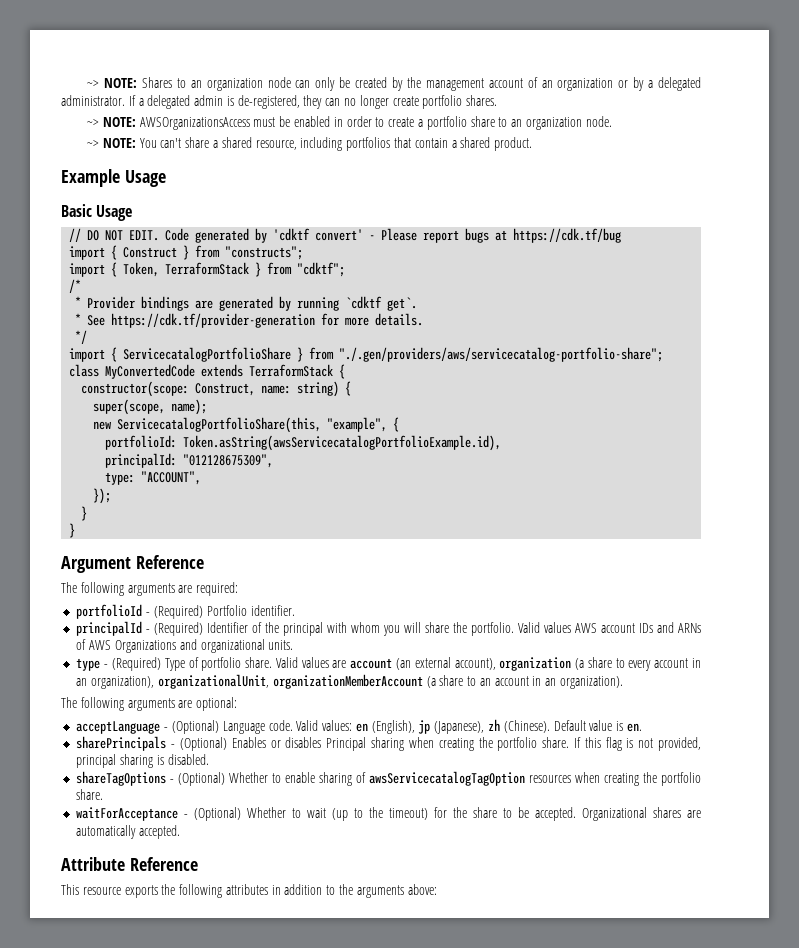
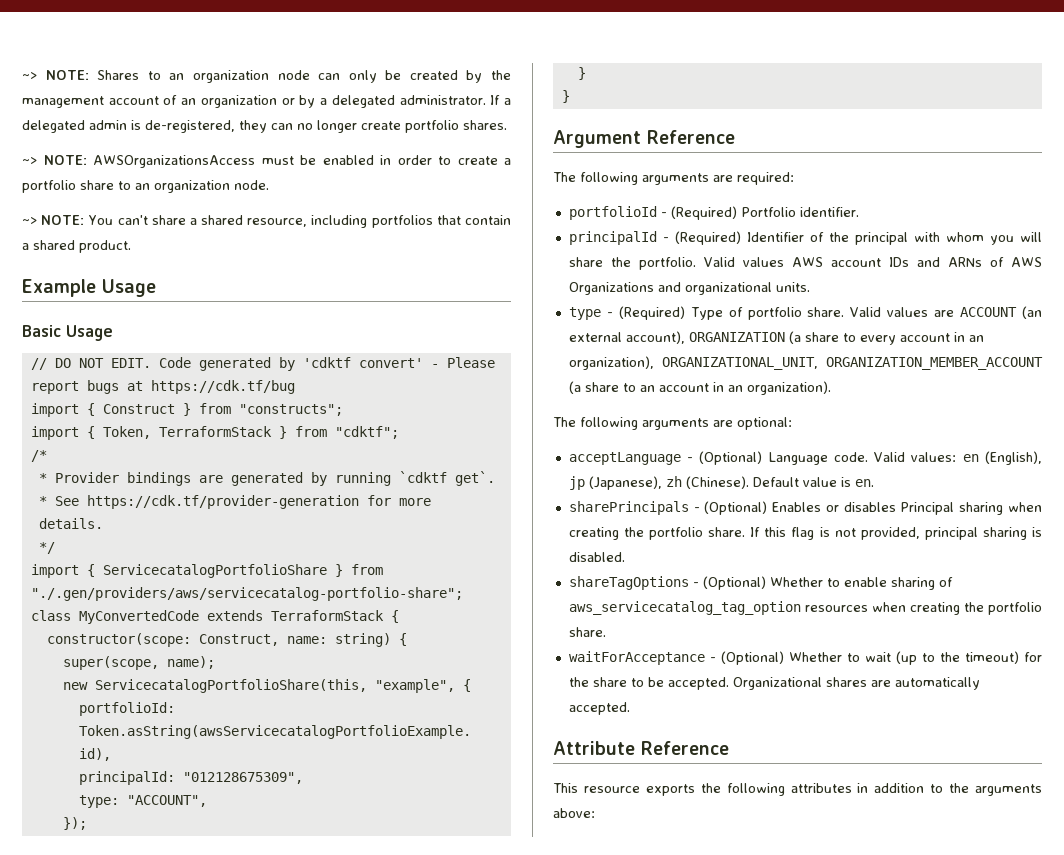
- Valid values are account (an external account), organization (a share to every account in an organization), organizationalUnit, organizationMemberAccount (a share to an account in an organization).
+ Valid values are ACCOUNT (an external account), ORGANIZATION (a share to every account in an organization), ORGANIZATIONAL_UNIT, ORGANIZATION_MEMBER_ACCOUNT (a share to an account in an organization).
- shareTagOptions - (Optional) Whether to enable sharing of awsServicecatalogTagOption resources when creating the portfolio share.
+ shareTagOptions - (Optional) Whether to enable sharing of aws_servicecatalog_tag_option resources when creating the portfolio share.

